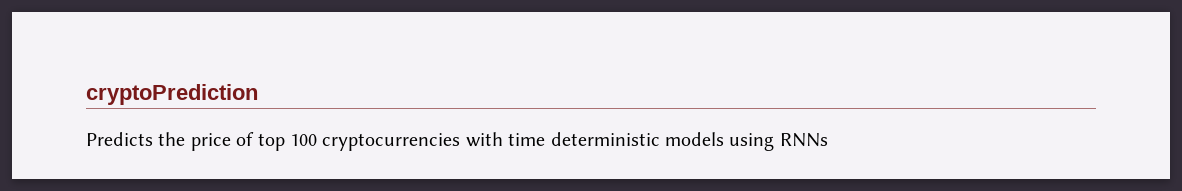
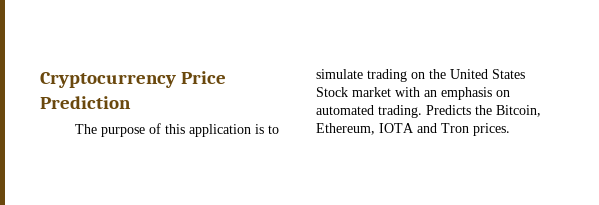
- cryptoPrediction
- Predicts the price of top 100 cryptocurrencies with time deterministic models using RNNs
+ Cryptocurrency Price Prediction
+ The purpose of this application is to simulate trading on the United States Stock market with an emphasis on automated trading. Predicts the Bitcoin, Ethereum, IOTA and Tron prices.

